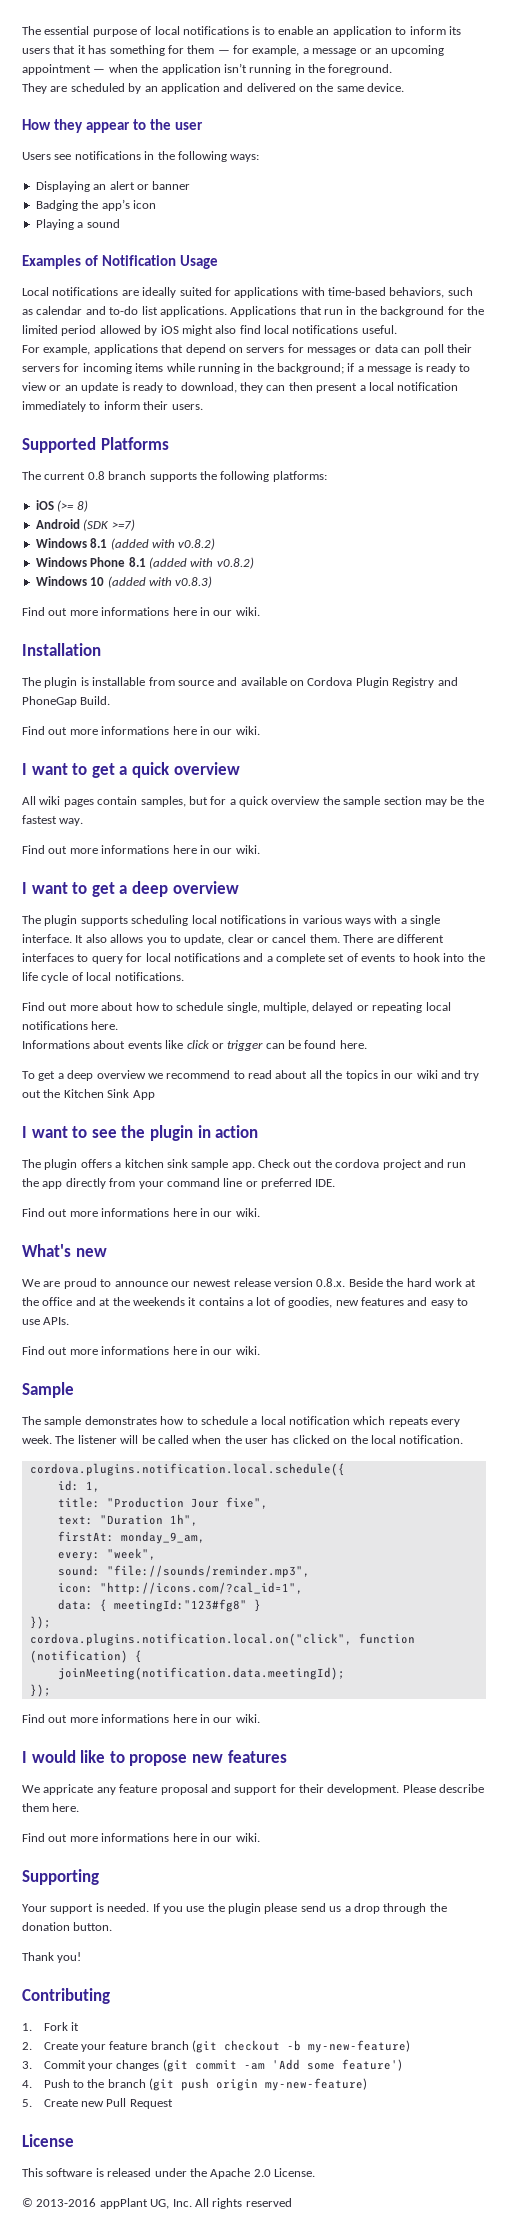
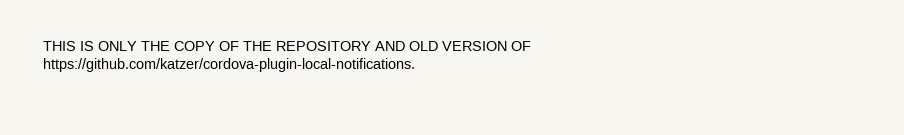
- The essential purpose of local notifications is to enable an application to inform its users that it has something for them — for example, a message or an upcoming appointment — when the application isn’t running in the foreground.
- They are scheduled by an application and delivered on the same device.
- How they appear to the user
- Users see notifications in the following ways:
- Displaying an alert or banner
- Badging the app’s icon
- Playing a sound
- Examples of Notification Usage
- Local notifications are ideally suited for applications with time-based behaviors, such as calendar and to-do list applications. Applications that run in the background for the limited period allowed by iOS might also find local notifications useful.
- For example, applications that depend on servers for messages or data can poll their servers for incoming items while running in the background; if a message is ready to view or an update is ready to download, they can then present a local notification immediately to inform their users.
- Supported Platforms
- The current 0.8 branch supports the following platforms:
- iOS (>= 8)
- Android (SDK >=7)
- Windows 8.1 (added with v0.8.2)
- Windows Phone 8.1 (added with v0.8.2)
- Windows 10 (added with v0.8.3)
- Find out more informations here in our wiki.
- Installation
- The plugin is installable from source and available on Cordova Plugin Registry and PhoneGap Build.
- Find out more informations here in our wiki.
- I want to get a quick overview
- All wiki pages contain samples, but for a quick overview the sample section may be the fastest way.
- Find out more informations here in our wiki.
- I want to get a deep overview
- The plugin supports scheduling local notifications in various ways with a single interface. It also allows you to update, clear or cancel them. There are different interfaces to query for local notifications and a complete set of events to hook into the life cycle of local notifications.
- Find out more about how to schedule single, multiple, delayed or repeating local notifications here.
- Informations about events like click or trigger can be found here.
- To get a deep overview we recommend to read about all the topics in our wiki and try out the Kitchen Sink App
- I want to see the plugin in action
- The plugin offers a kitchen sink sample app. Check out the cordova project and run the app directly from your command line or preferred IDE.
- Find out more informations here in our wiki.
- What's new
- We are proud to announce our newest release version 0.8.x. Beside the hard work at the office and at the weekends it contains a lot of goodies, new features and easy to use APIs.
- Find out more informations here in our wiki.
- Sample
- The sample demonstrates how to schedule a local notification which repeats every week. The listener will be called when the user has clicked on the local notification.
- cordova.plugins.notification.local.schedule({
- id: 1,
- title: "Production Jour fixe",
- text: "Duration 1h",
- firstAt: monday_9_am,
- every: "week",
- sound: "file://sounds/reminder.mp3",
- icon: "http://icons.com/?cal_id=1",
- data: { meetingId:"123#fg8" }
- });
- cordova.plugins.notification.local.on("click", function (notification) {
- joinMeeting(notification.data.meetingId);
- });
- Find out more informations here in our wiki.
- I would like to propose new features
- We appricate any feature proposal and support for their development. Please describe them here.
- Find out more informations here in our wiki.
- Supporting
- Your support is needed. If you use the plugin please send us a drop through the donation button.
- Thank you!
- Contributing
- 1. Fork it
- 2. Create your feature branch (git checkout -b my-new-feature)
- 3. Commit your changes (git commit -am 'Add some feature')
- 4. Push to the branch (git push origin my-new-feature)
- 5. Create new Pull Request
- License
- This software is released under the Apache 2.0 License.
- © 2013-2016 appPlant UG, Inc. All rights reserved
+ THIS IS ONLY THE COPY OF THE REPOSITORY AND OLD VERSION OF https://github.com/katzer/cordova-plugin-local-notifications.

